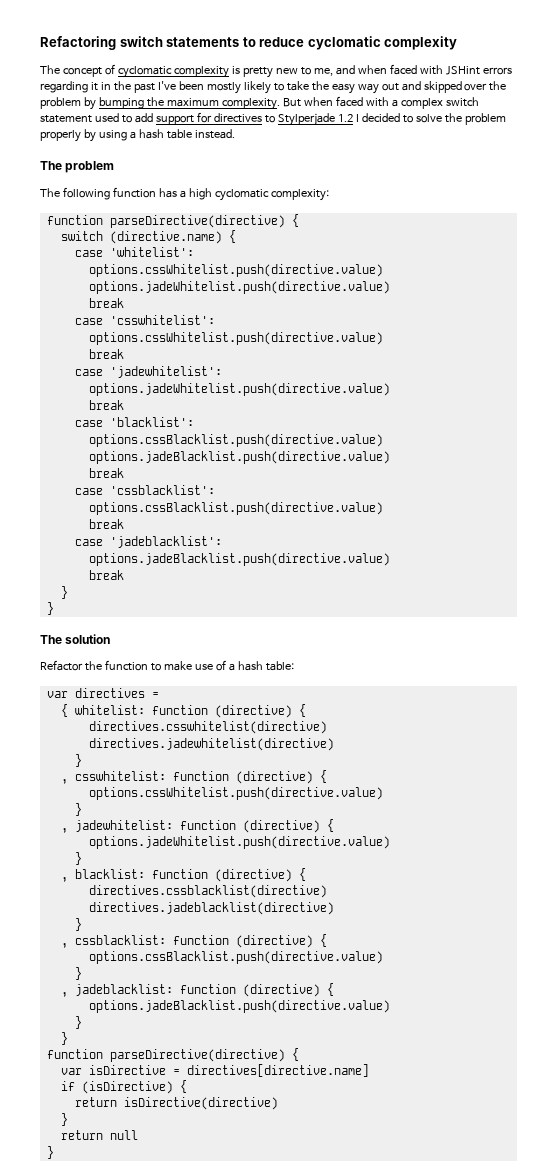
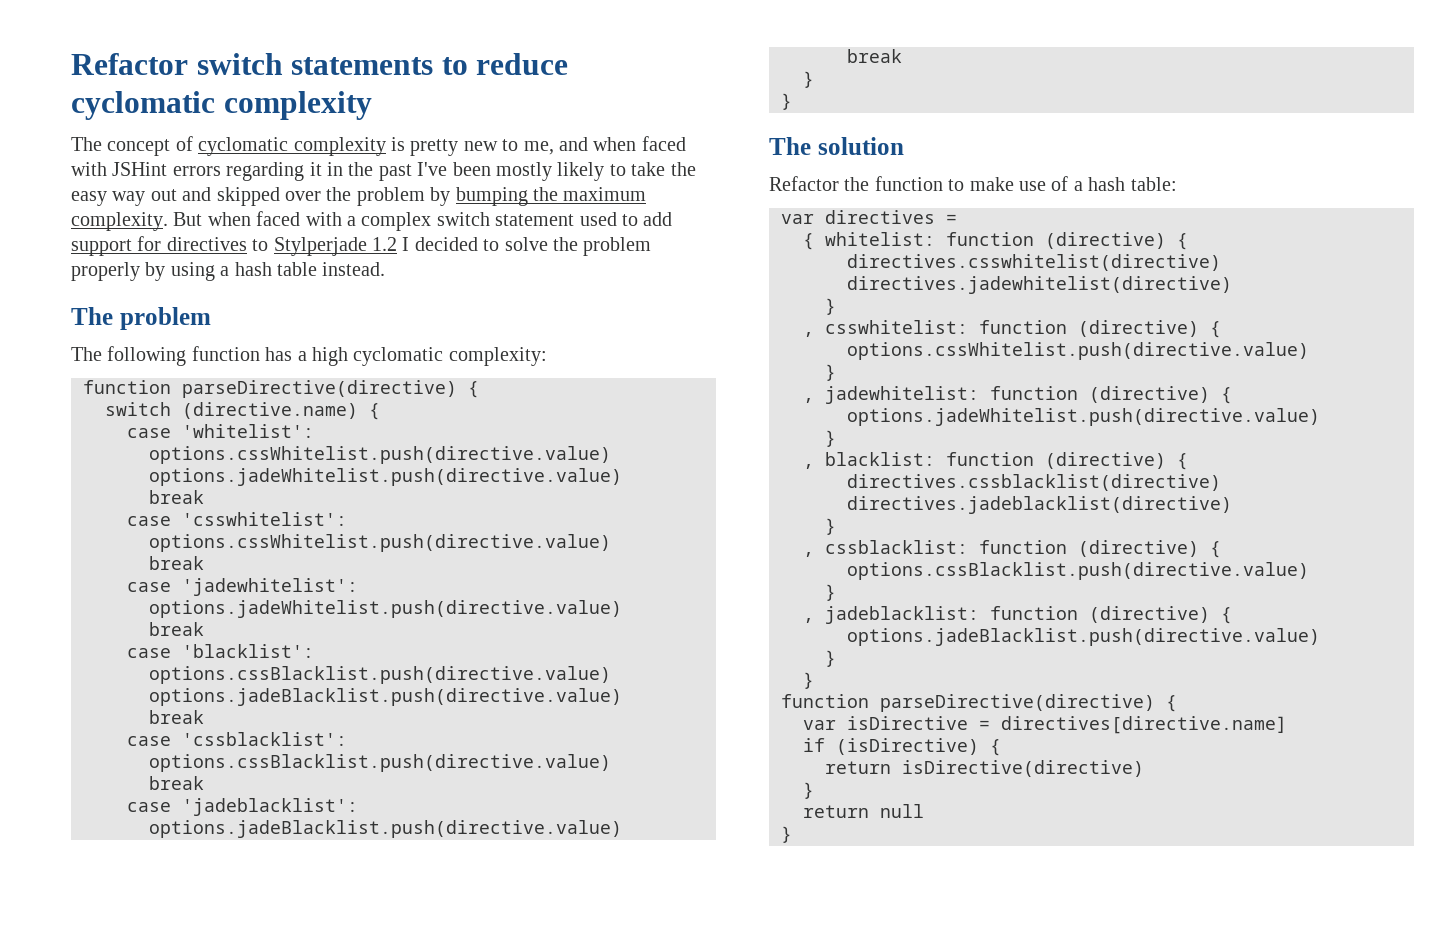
- Refactoring switch statements to reduce cyclomatic complexity
+ Refactor switch statements to reduce cyclomatic complexity

